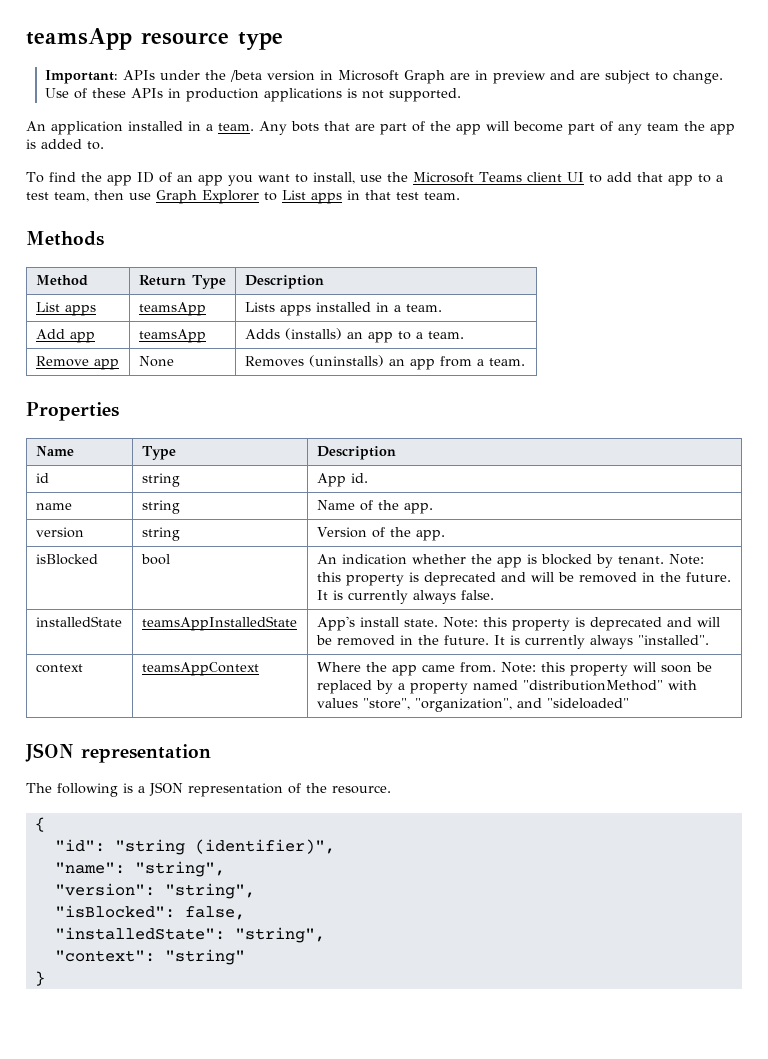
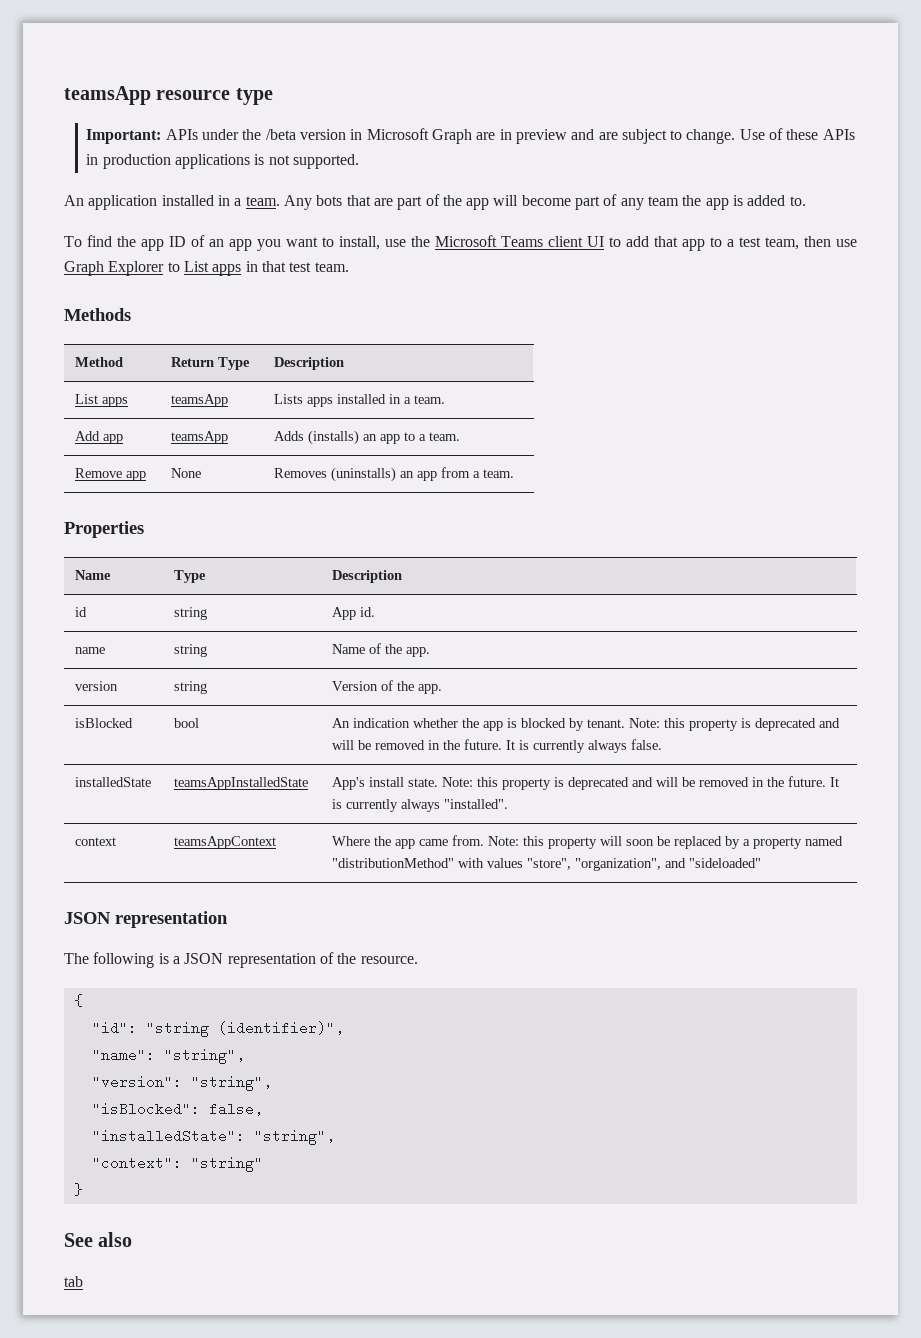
+ See also
+ tab

